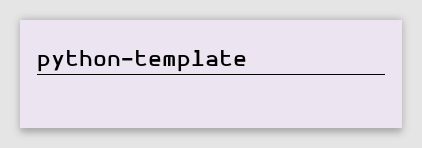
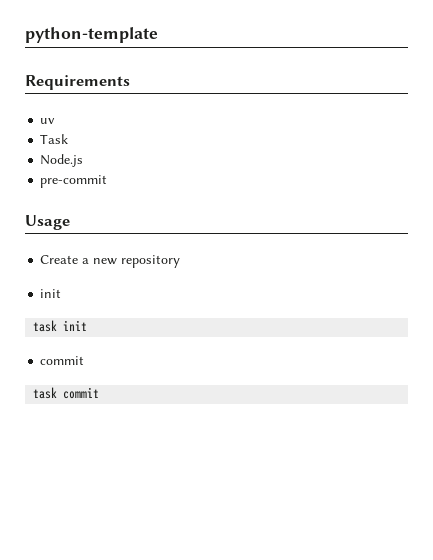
+ Requirements
+ uv
+ Task
+ Node.js
+ pre-commit
+ Usage
+ Create a new repository
+ init
+ task init
+ commit
+ task commit

